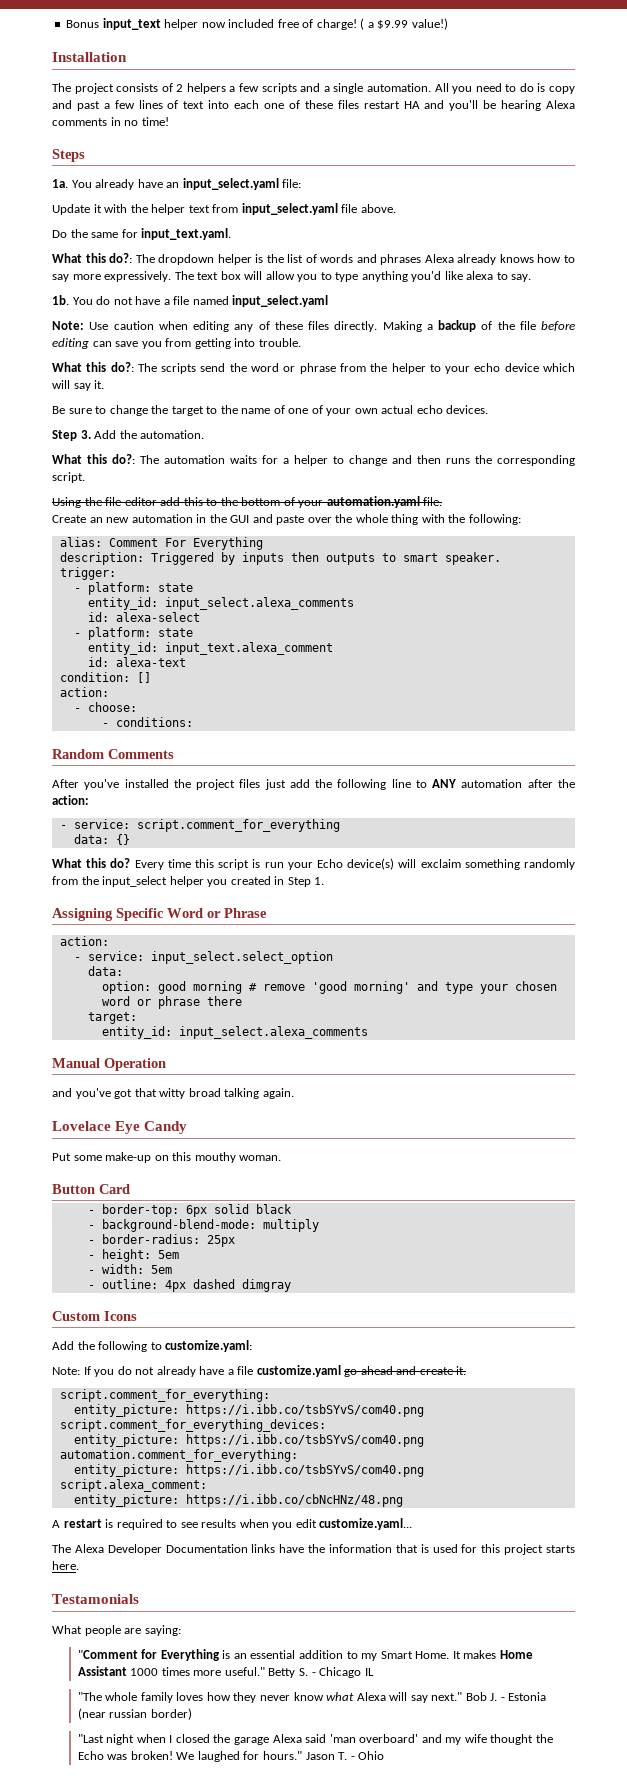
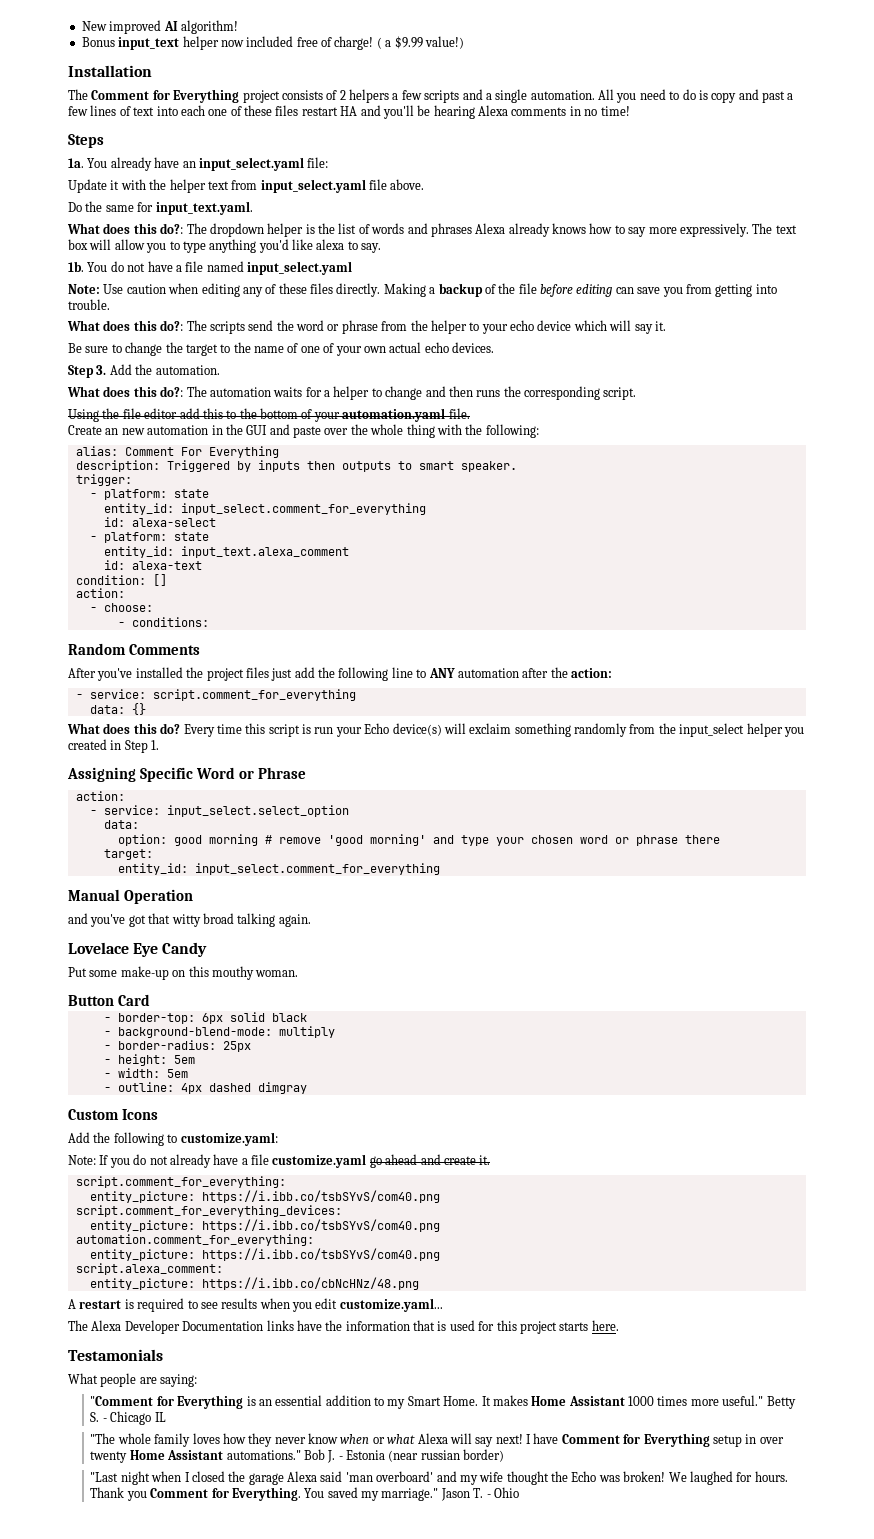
+ New improved AI algorithm!
- The project consists of 2 helpers a few scripts and a single automation.
+ The Comment for Everything project consists of 2 helpers a few scripts and a single automation.
- What this do?: The dropdown helper is the list of words and phrases Alexa already knows how to say more expressively.
+ What does this do?: The dropdown helper is the list of words and phrases Alexa already knows how to say more expressively.
- What this do?: The scripts send the word or phrase from the helper to your echo device which will say it.
+ What does this do?: The scripts send the word or phrase from the helper to your echo device which will say it.
- What this do?: The automation waits for a helper to change and then runs the corresponding script.
+ What does this do?: The automation waits for a helper to change and then runs the corresponding script.
  trigger:
  - platform: state
- entity_id: input_select.alexa_comments
+ entity_id: input_select.comment_for_everything
- What this do?
+ What does this do?
  target:
- entity_id: input_select.alexa_comments
+ entity_id: input_select.comment_for_everything
- "The whole family loves how they never know what Alexa will say next."
+ "The whole family loves how they never know when or what Alexa will say next! I have Comment for Everything setup in over twenty Home Assistant automations."
- We laughed for hours."
+ We laughed for hours. Thank you Comment for Everything. You saved my marriage."

